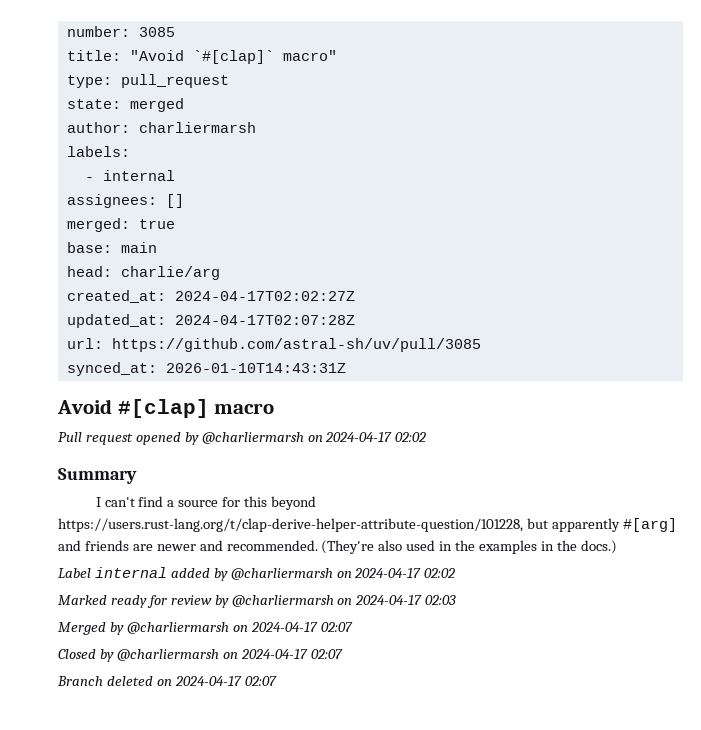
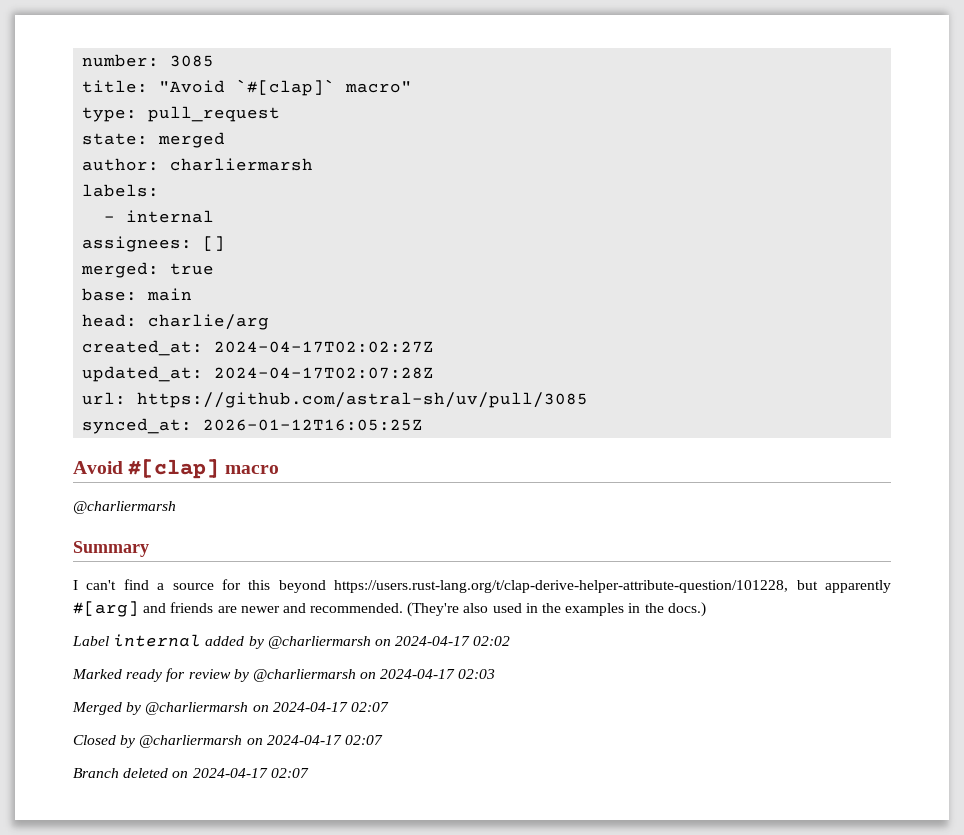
- synced_at: 2026-01-10T14:43:31Z
+ synced_at: 2026-01-12T16:05:25Z
  Avoid #[clap] macro
- Pull request opened by @charliermarsh on 2024-04-17 02:02
+ @charliermarsh

